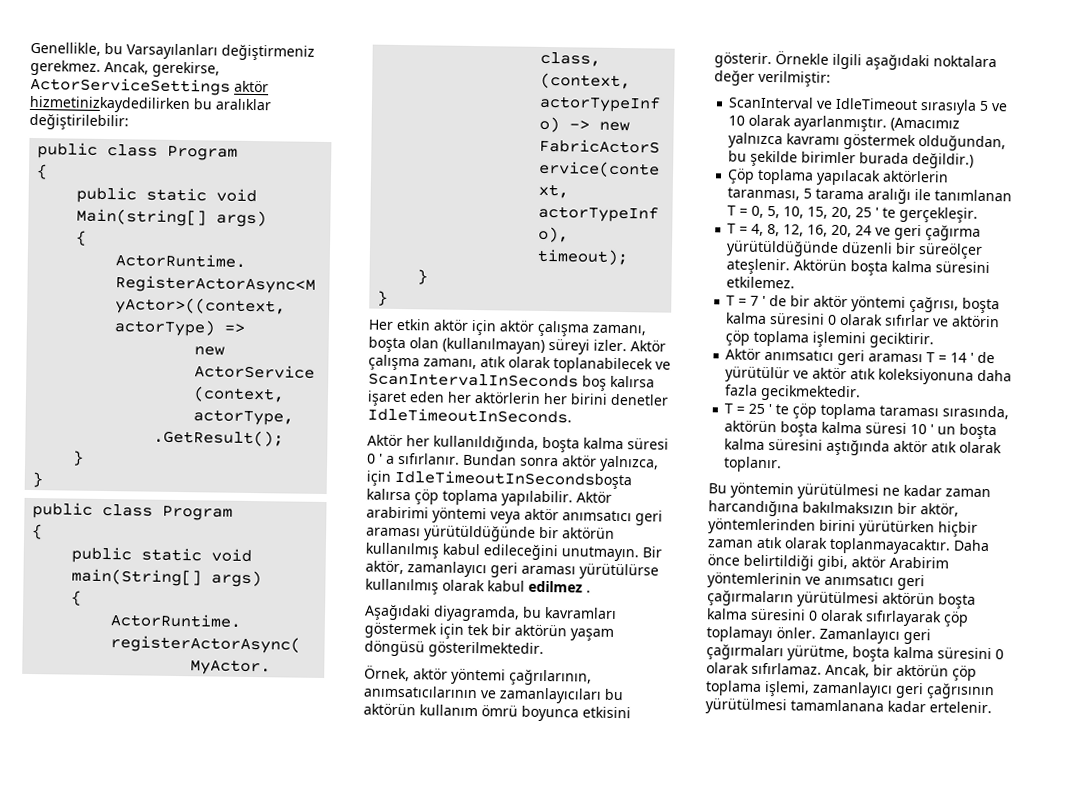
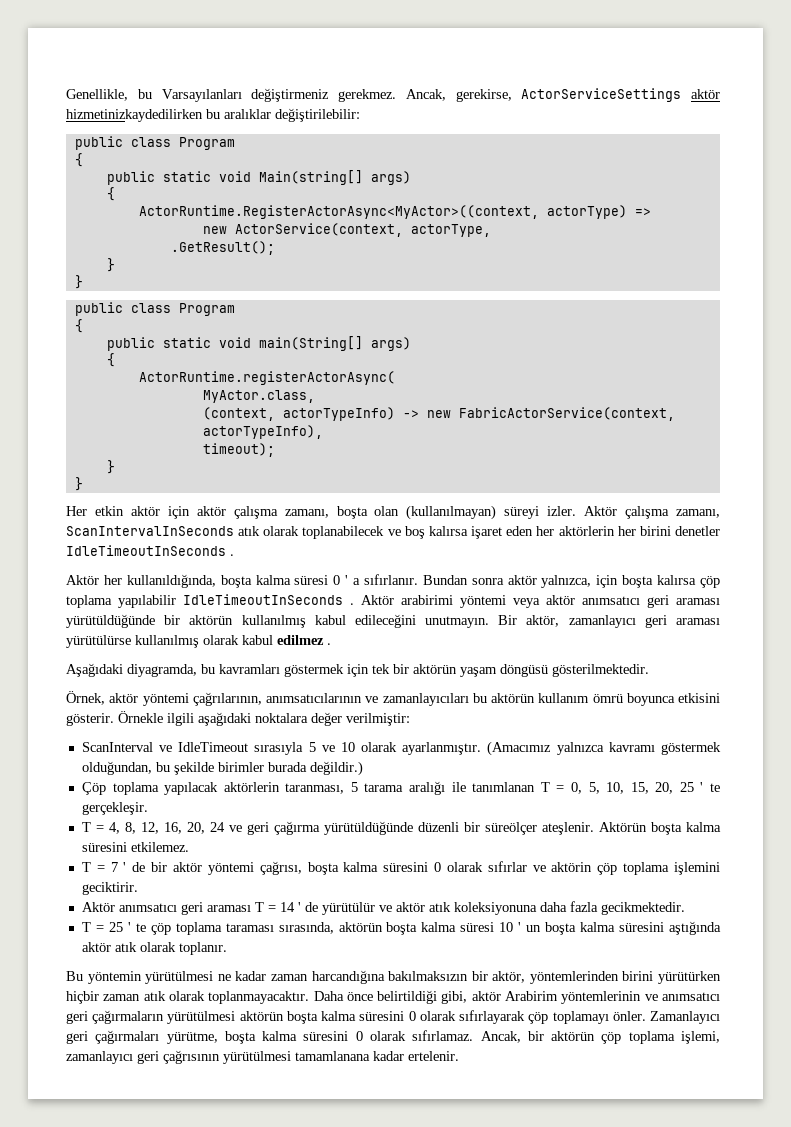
- Aktör çalışma zamanı, atık olarak toplanabilecek ve ScanIntervalInSeconds boş kalırsa işaret eden her aktörlerin her birini denetler IdleTimeoutInSeconds.
+ Aktör çalışma zamanı, ScanIntervalInSeconds atık olarak toplanabilecek ve boş kalırsa işaret eden her aktörlerin her birini denetler IdleTimeoutInSeconds .
- Bundan sonra aktör yalnızca, için IdleTimeoutInSecondsboşta kalırsa çöp toplama yapılabilir.
+ Bundan sonra aktör yalnızca, için boşta kalırsa çöp toplama yapılabilir IdleTimeoutInSeconds .

